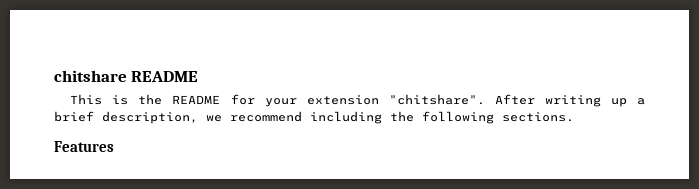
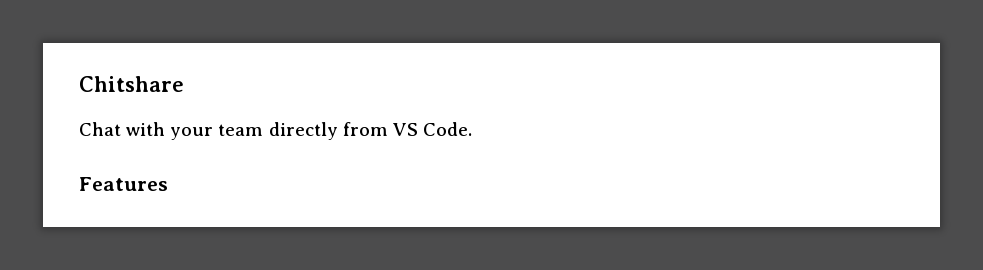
- chitshare README
- This is the README for your extension "chitshare". After writing up a brief description, we recommend including the following sections.
+ Chitshare
+ Chat with your team directly from VS Code.

